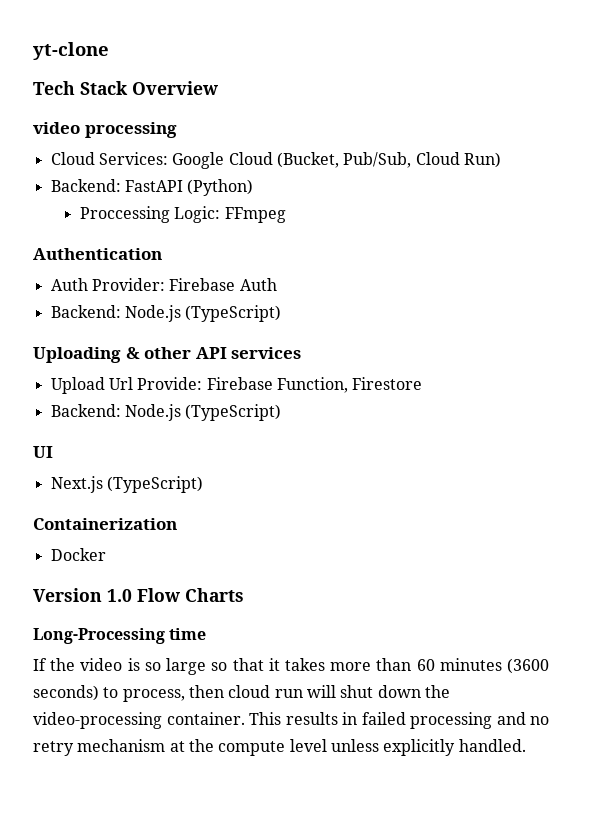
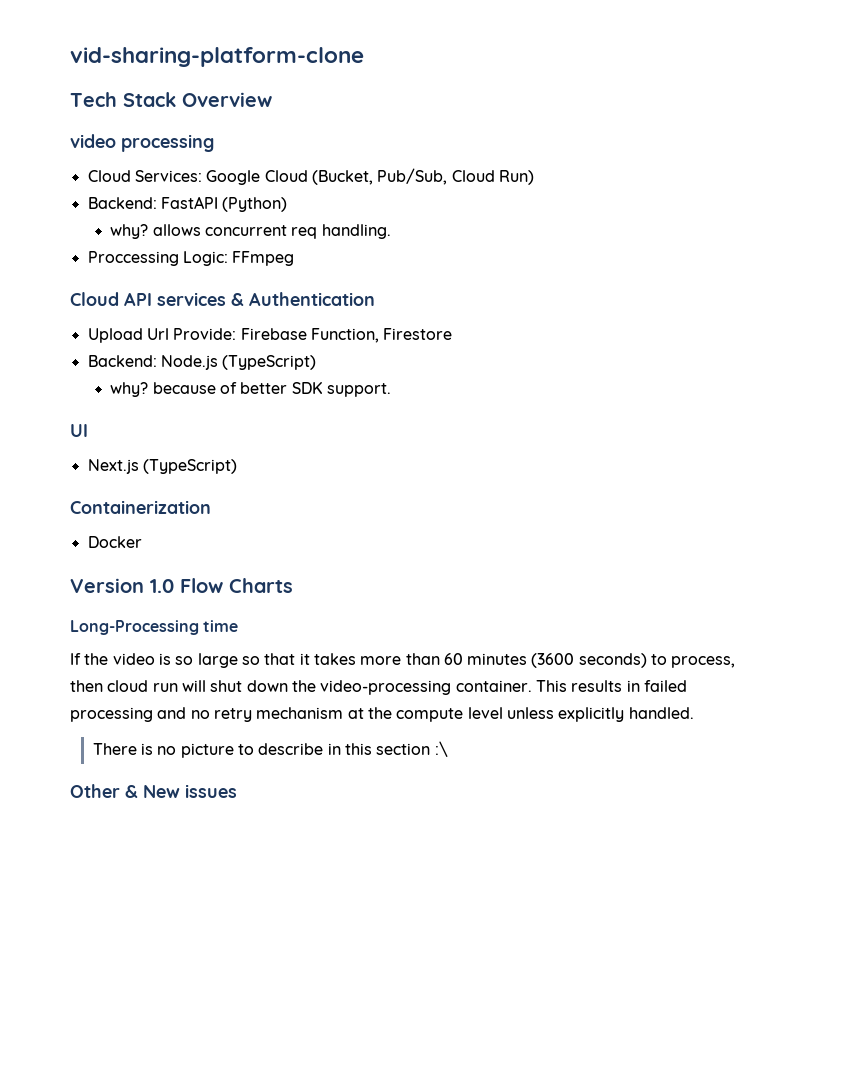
- yt-clone
+ vid-sharing-platform-clone
+ why? allows concurrent req handling.
  Proccessing Logic: FFmpeg
- Authentication
- Auth Provider: Firebase Auth
- Backend: Node.js (TypeScript)
- Uploading & other API services
+ Cloud API services & Authentication
+ why? because of better SDK support.
+ There is no picture to describe in this section :\
+ Other & New issues

